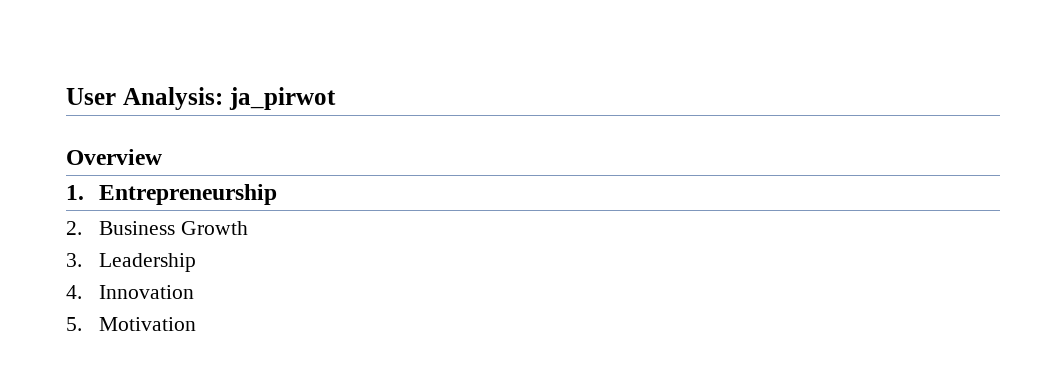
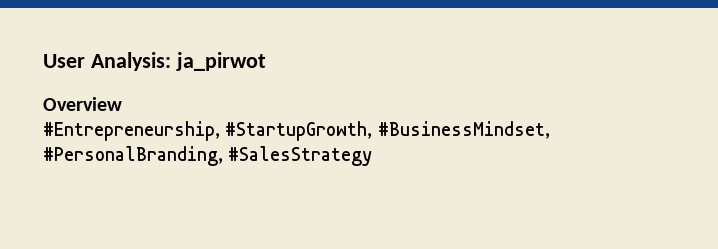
- 1. Entrepreneurship
- 2. Business Growth
- 3. Leadership
- 4. Innovation
- 5. Motivation
+ #Entrepreneurship, #StartupGrowth, #BusinessMindset, #PersonalBranding, #SalesStrategy

